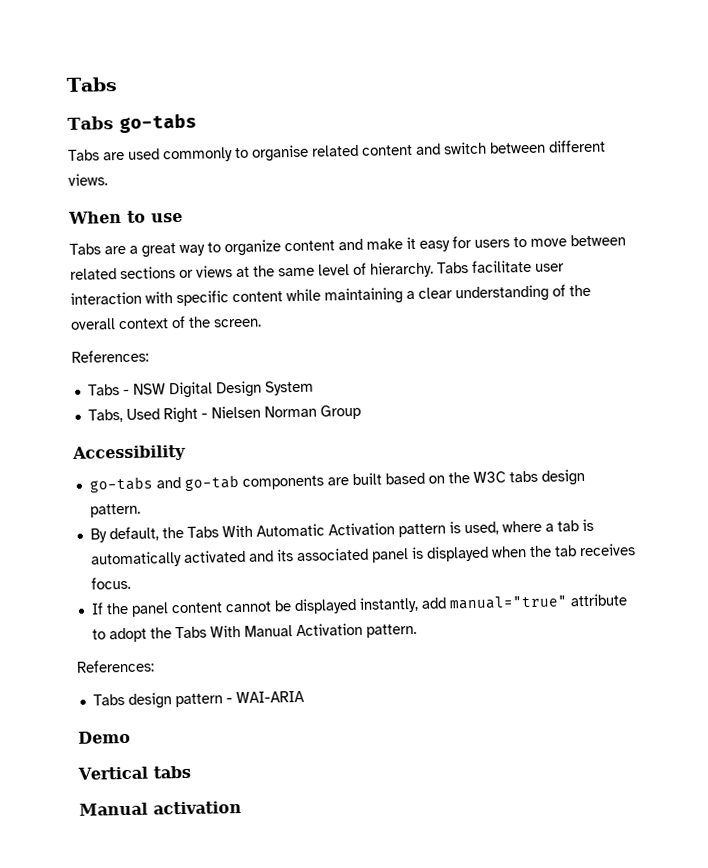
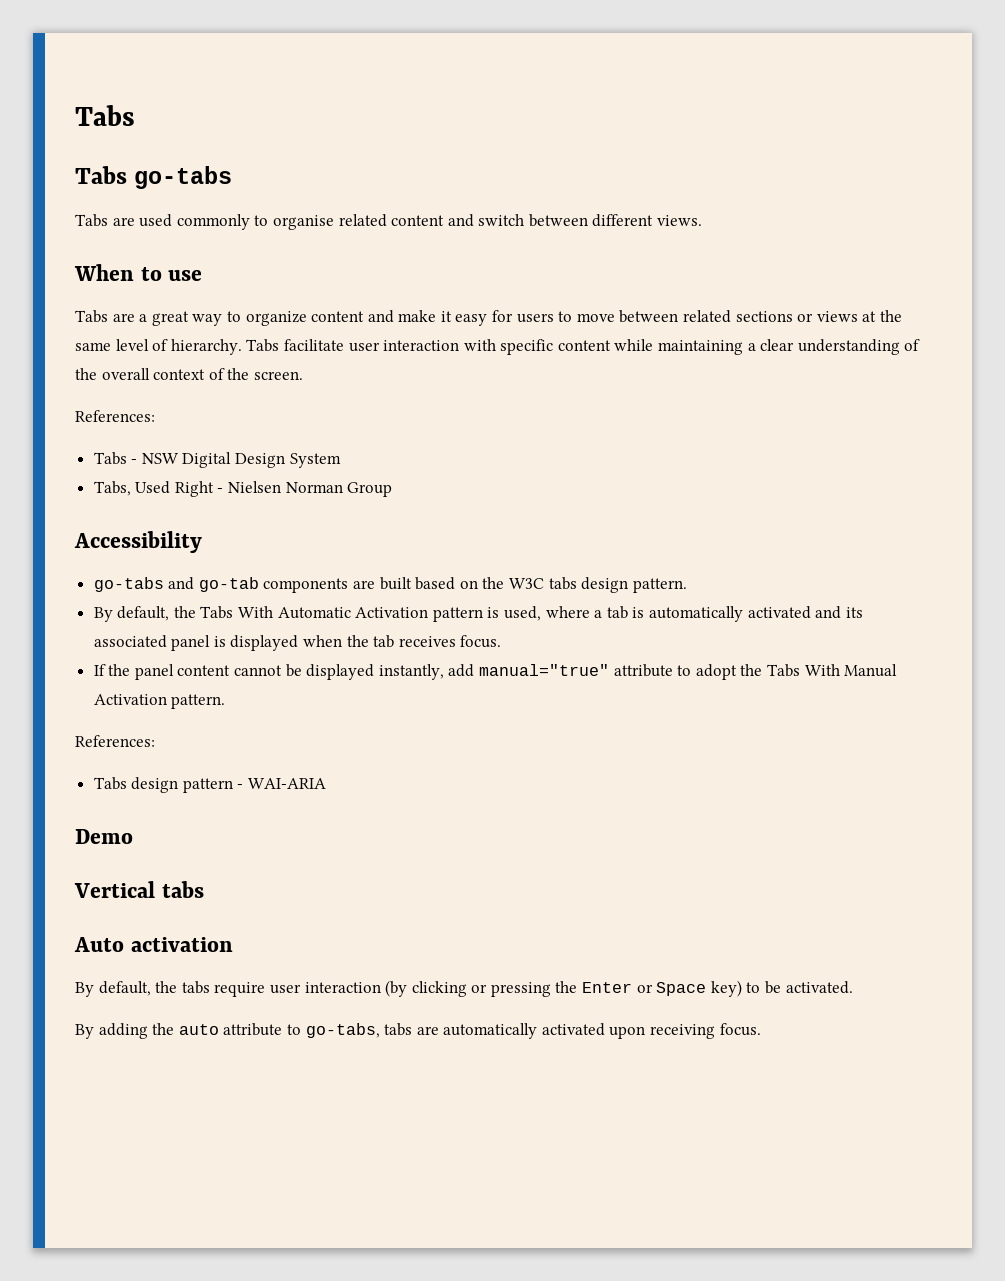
- Manual activation
+ Auto activation
+ By default, the tabs require user interaction (by clicking or pressing the Enter or Space key) to be activated.
+ By adding the auto attribute to go-tabs, tabs are automatically activated upon receiving focus.

